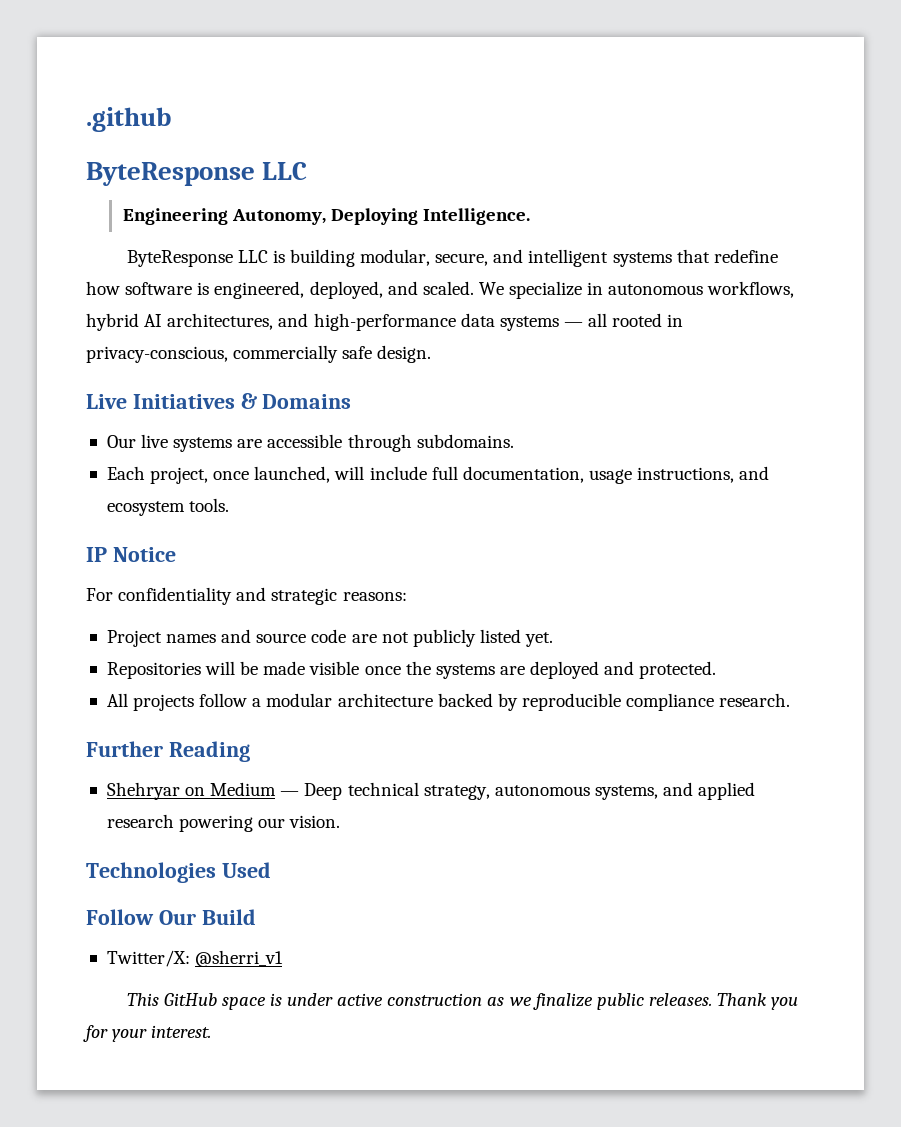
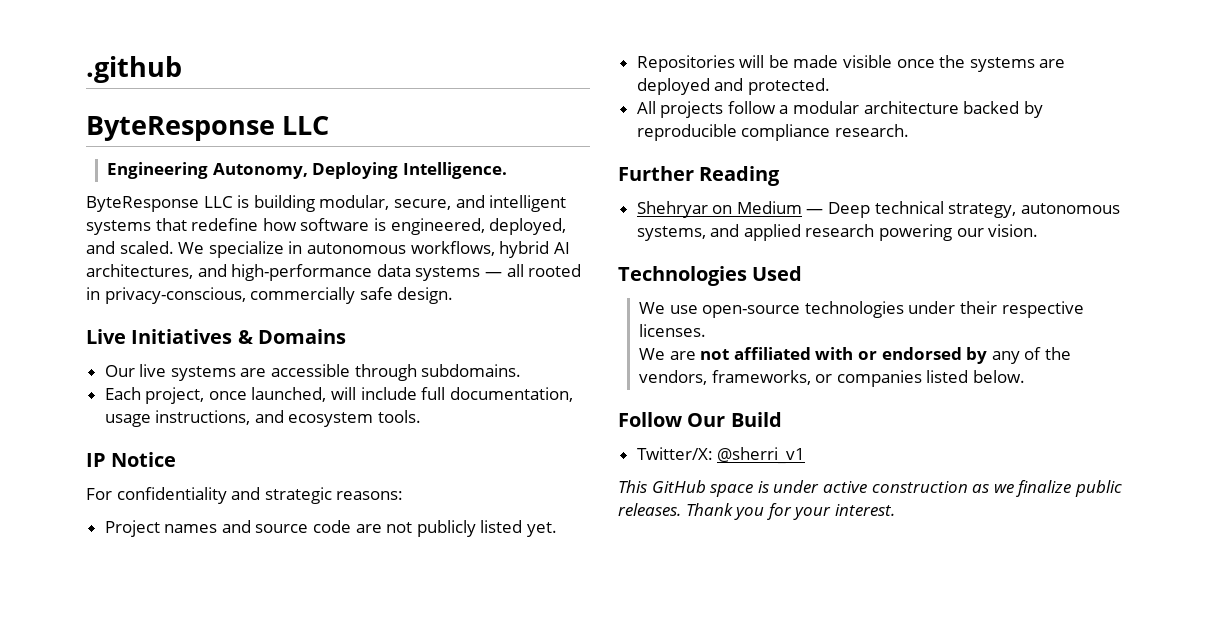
+ We use open-source technologies under their respective licenses.
+ We are not affiliated with or endorsed by any of the vendors, frameworks, or companies listed below.

